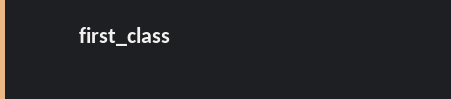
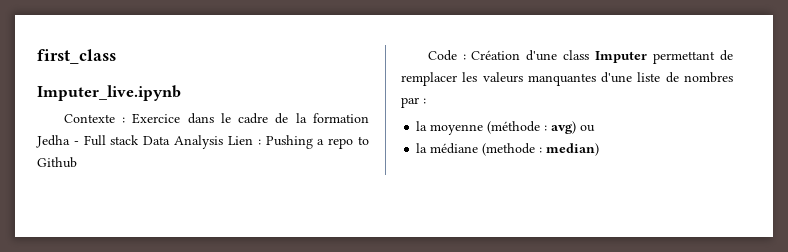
+ Imputer_live.ipynb
+ Contexte : Exercice dans le cadre de la formation Jedha - Full stack Data Analysis Lien : Pushing a repo to Github
+ Code : Création d'une class Imputer permettant de remplacer les valeurs manquantes d'une liste de nombres par :
+ la moyenne (méthode : avg) ou
+ la médiane (methode : median)

